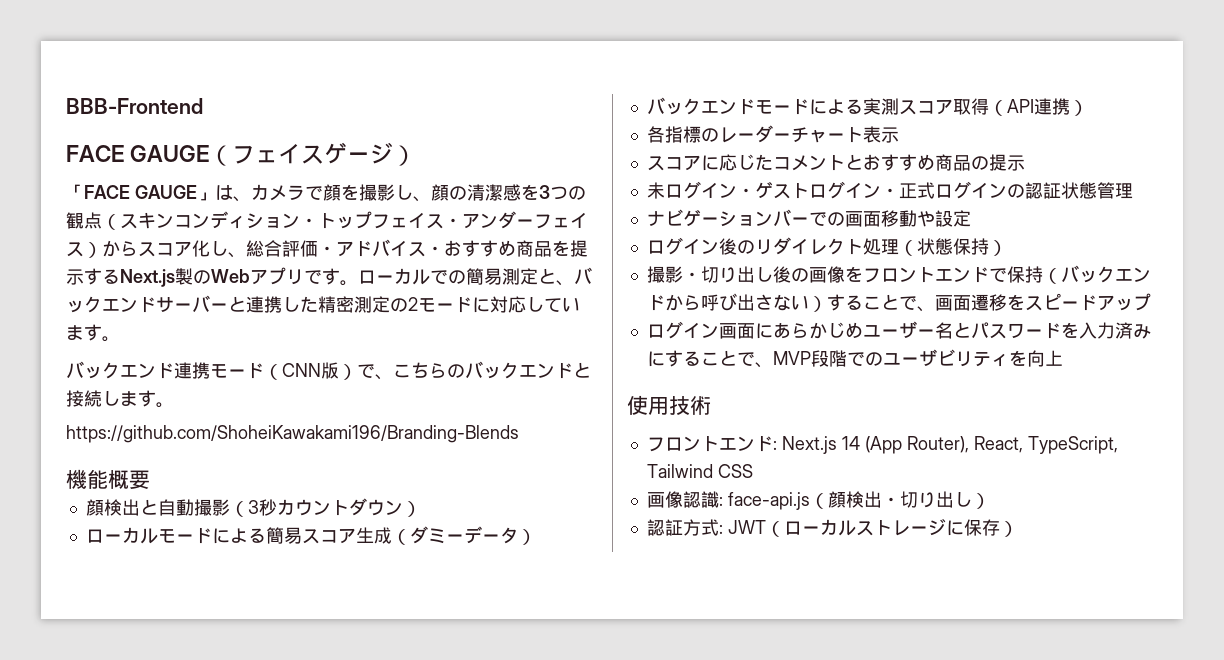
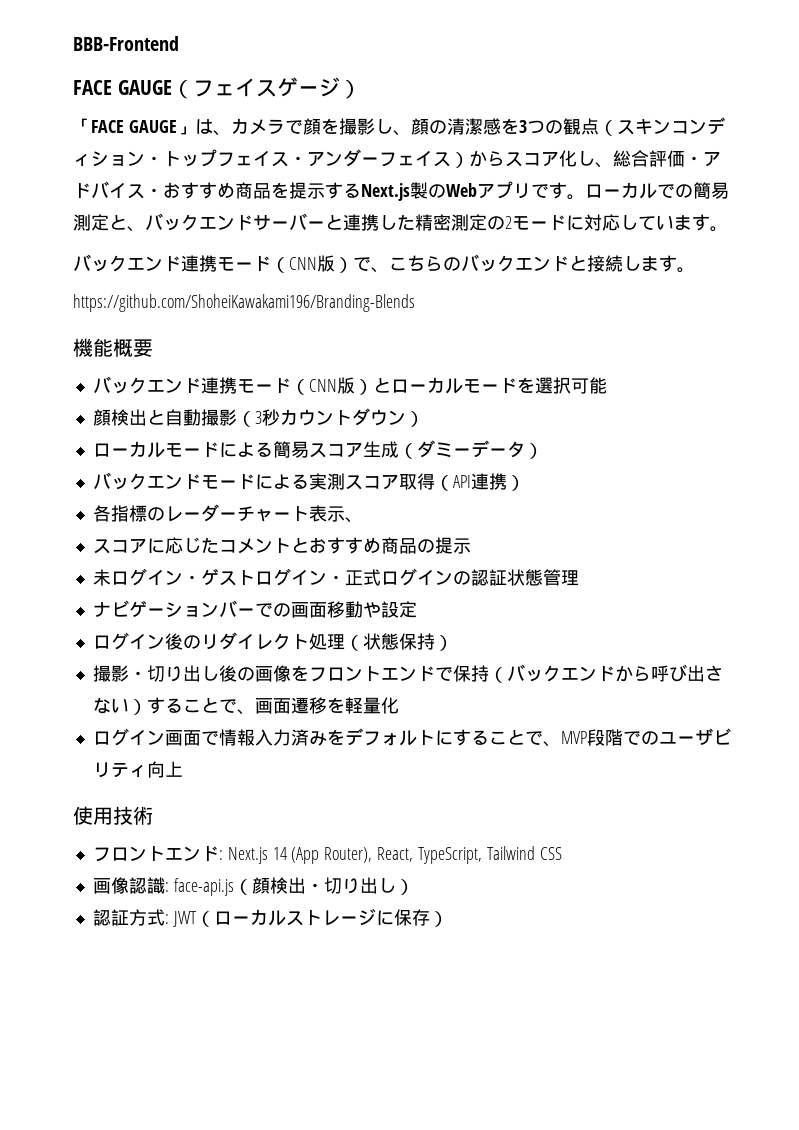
+ バックエンド連携モード（CNN版）とローカルモードを選択可能
- 各指標のレーダーチャート表示
+ 各指標のレーダーチャート表示、
- 撮影・切り出し後の画像をフロントエンドで保持（バックエンドから呼び出さない）することで、画面遷移をスピードアップ
+ 撮影・切り出し後の画像をフロントエンドで保持（バックエンドから呼び出さない）することで、画面遷移を軽量化
- ログイン画面にあらかじめユーザー名とパスワードを入力済みにすることで、MVP段階でのユーザビリティを向上
+ ログイン画面で情報入力済みをデフォルトにすることで、MVP段階でのユーザビリティ向上

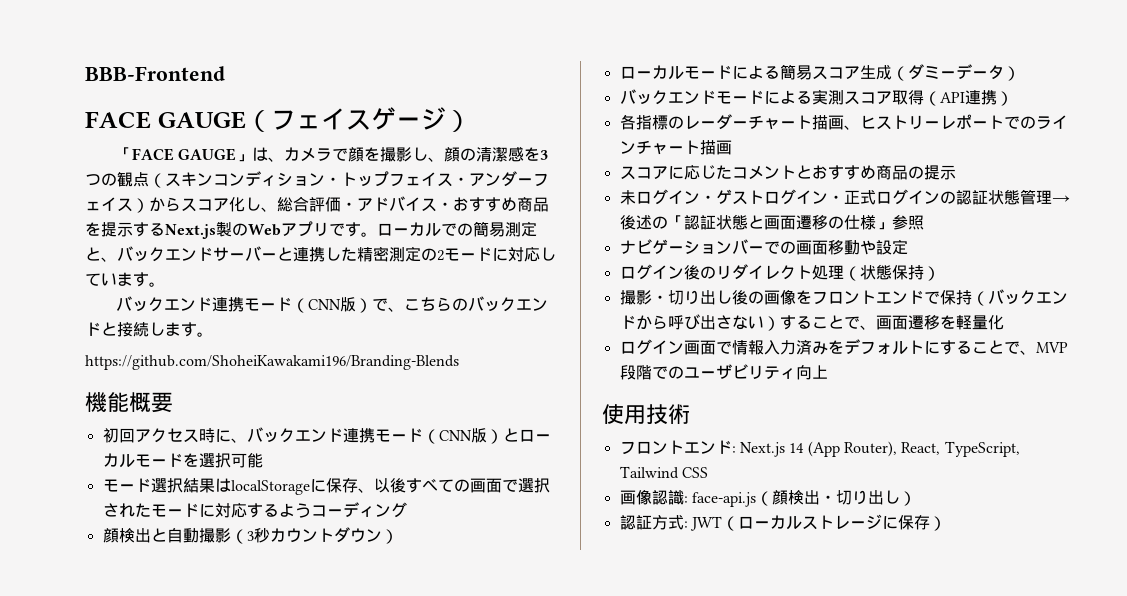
- バックエンド連携モード（CNN版）とローカルモードを選択可能
+ 初回アクセス時に、バックエンド連携モード（CNN版）とローカルモードを選択可能
+ モード選択結果はlocalStorageに保存、以後すべての画面で選択されたモードに対応するようコーディング
- 各指標のレーダーチャート表示、
+ 各指標のレーダーチャート描画、ヒストリーレポートでのラインチャート描画
- 未ログイン・ゲストログイン・正式ログインの認証状態管理
+ 未ログイン・ゲストログイン・正式ログインの認証状態管理→後述の「認証状態と画面遷移の仕様」参照

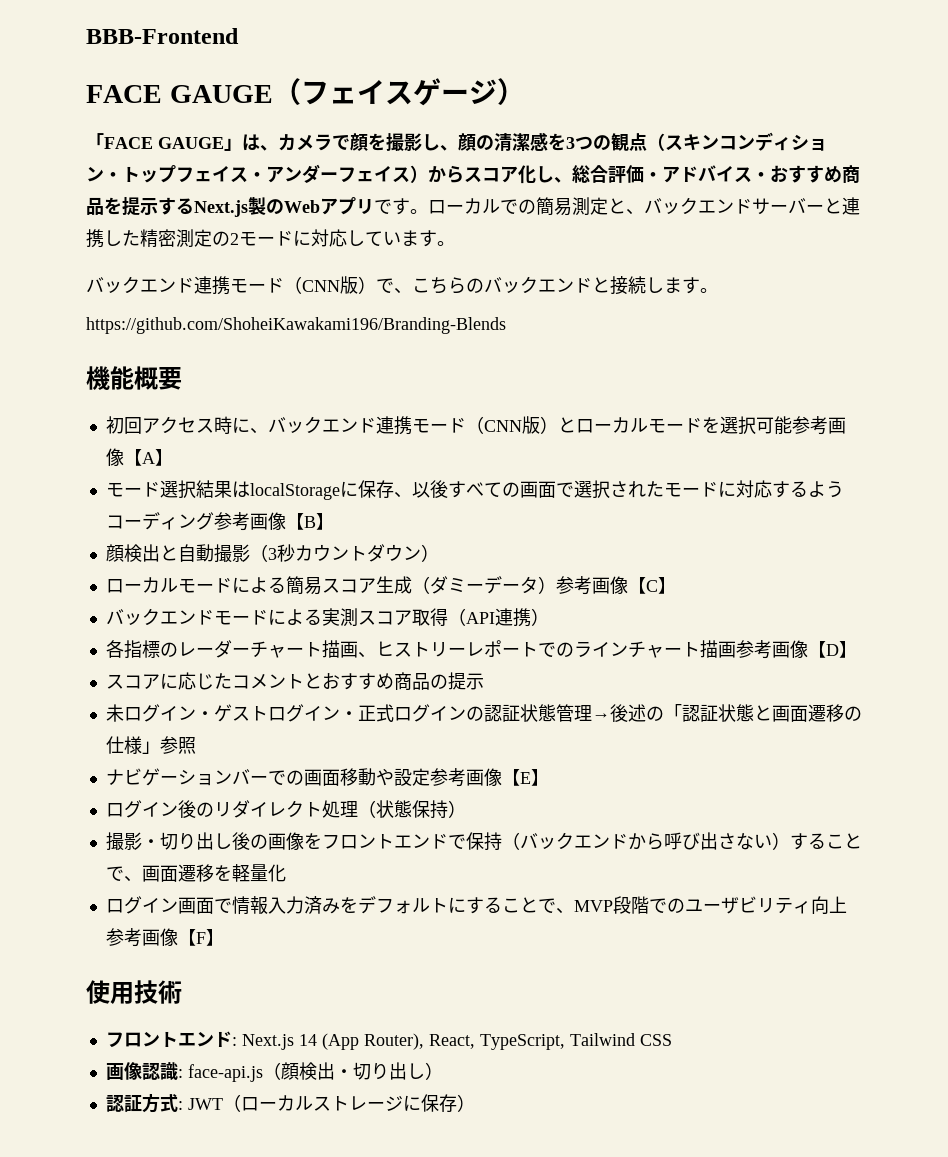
- 初回アクセス時に、バックエンド連携モード（CNN版）とローカルモードを選択可能
+ 初回アクセス時に、バックエンド連携モード（CNN版）とローカルモードを選択可能参考画像【A】
- モード選択結果はlocalStorageに保存、以後すべての画面で選択されたモードに対応するようコーディング
+ モード選択結果はlocalStorageに保存、以後すべての画面で選択されたモードに対応するようコーディング参考画像【B】
- ローカルモードによる簡易スコア生成（ダミーデータ）
+ ローカルモードによる簡易スコア生成（ダミーデータ）参考画像【C】
- 各指標のレーダーチャート描画、ヒストリーレポートでのラインチャート描画
+ 各指標のレーダーチャート描画、ヒストリーレポートでのラインチャート描画参考画像【D】
- ナビゲーションバーでの画面移動や設定
+ ナビゲーションバーでの画面移動や設定参考画像【E】
- ログイン画面で情報入力済みをデフォルトにすることで、MVP段階でのユーザビリティ向上
+ ログイン画面で情報入力済みをデフォルトにすることで、MVP段階でのユーザビリティ向上参考画像【F】

